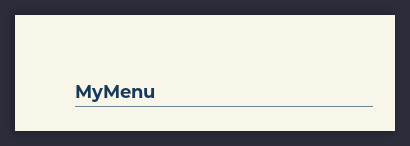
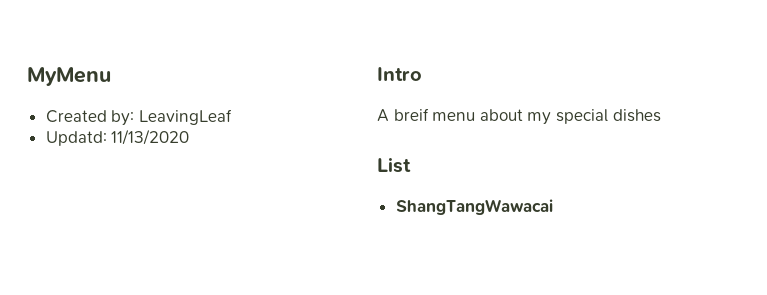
+ Created by: LeavingLeaf
+ Updatd: 11/13/2020
+ Intro
+ A breif menu about my special dishes
+ List
+ ShangTangWawacai

